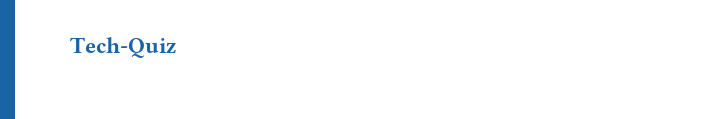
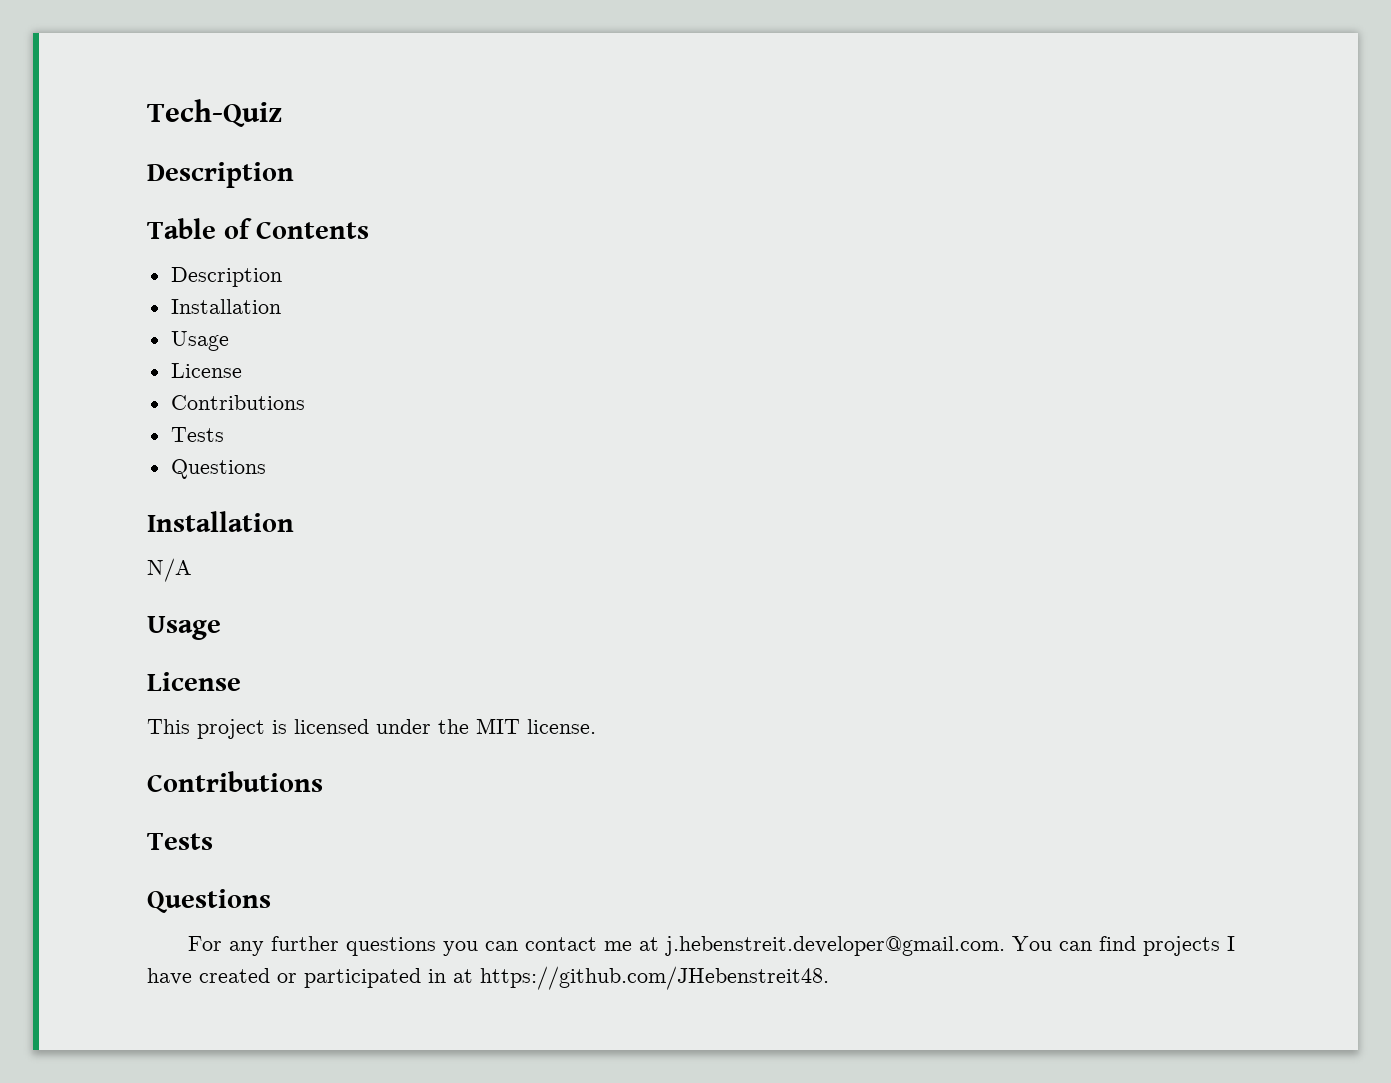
  Tech-Quiz
+ Description
+ Table of Contents
+ Description
+ Installation
+ Usage
+ License
+ Contributions
+ Tests
+ Questions
+ Installation
+ N/A
+ Usage
+ License
+ This project is licensed under the MIT license.
+ Contributions
+ Tests
+ Questions
+ For any further questions you can contact me at j.hebenstreit.developer@gmail.com. You can find projects I have created or participated in at https://github.com/JHebenstreit48.

